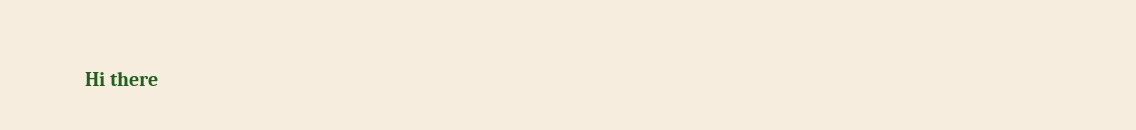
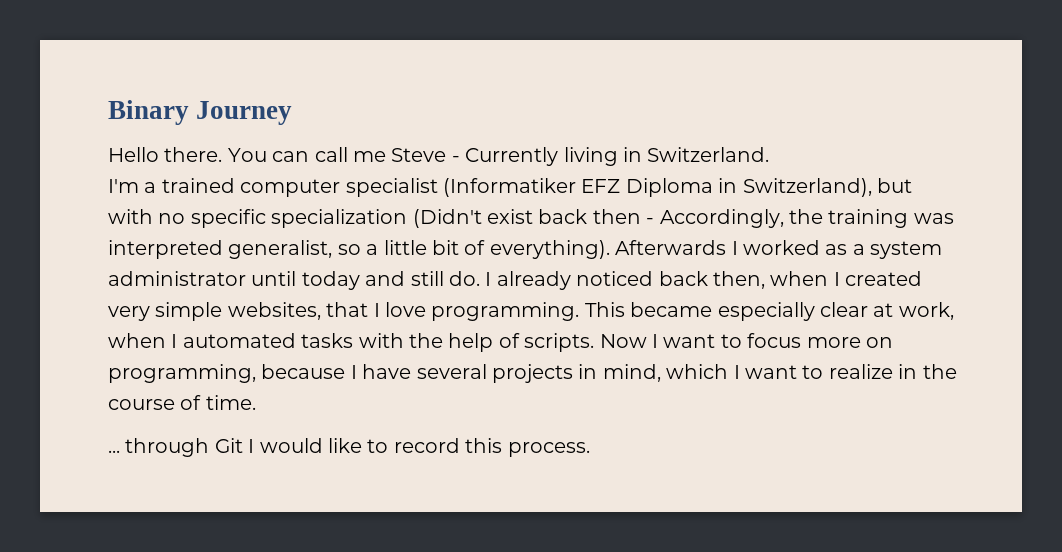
- Hi there
+ Binary Journey
+ Hello there. You can call me Steve - Currently living in Switzerland.
+ I'm a trained computer specialist (Informatiker EFZ Diploma in Switzerland), but with no specific specialization (Didn't exist back then - Accordingly, the training was interpreted generalist, so a little bit of everything). Afterwards I worked as a system administrator until today and still do. I already noticed back then, when I created very simple websites, that I love programming. This became especially clear at work, when I automated tasks with the help of scripts. Now I want to focus more on programming, because I have several projects in mind, which I want to realize in the course of time.
+ ... through Git I would like to record this process.

